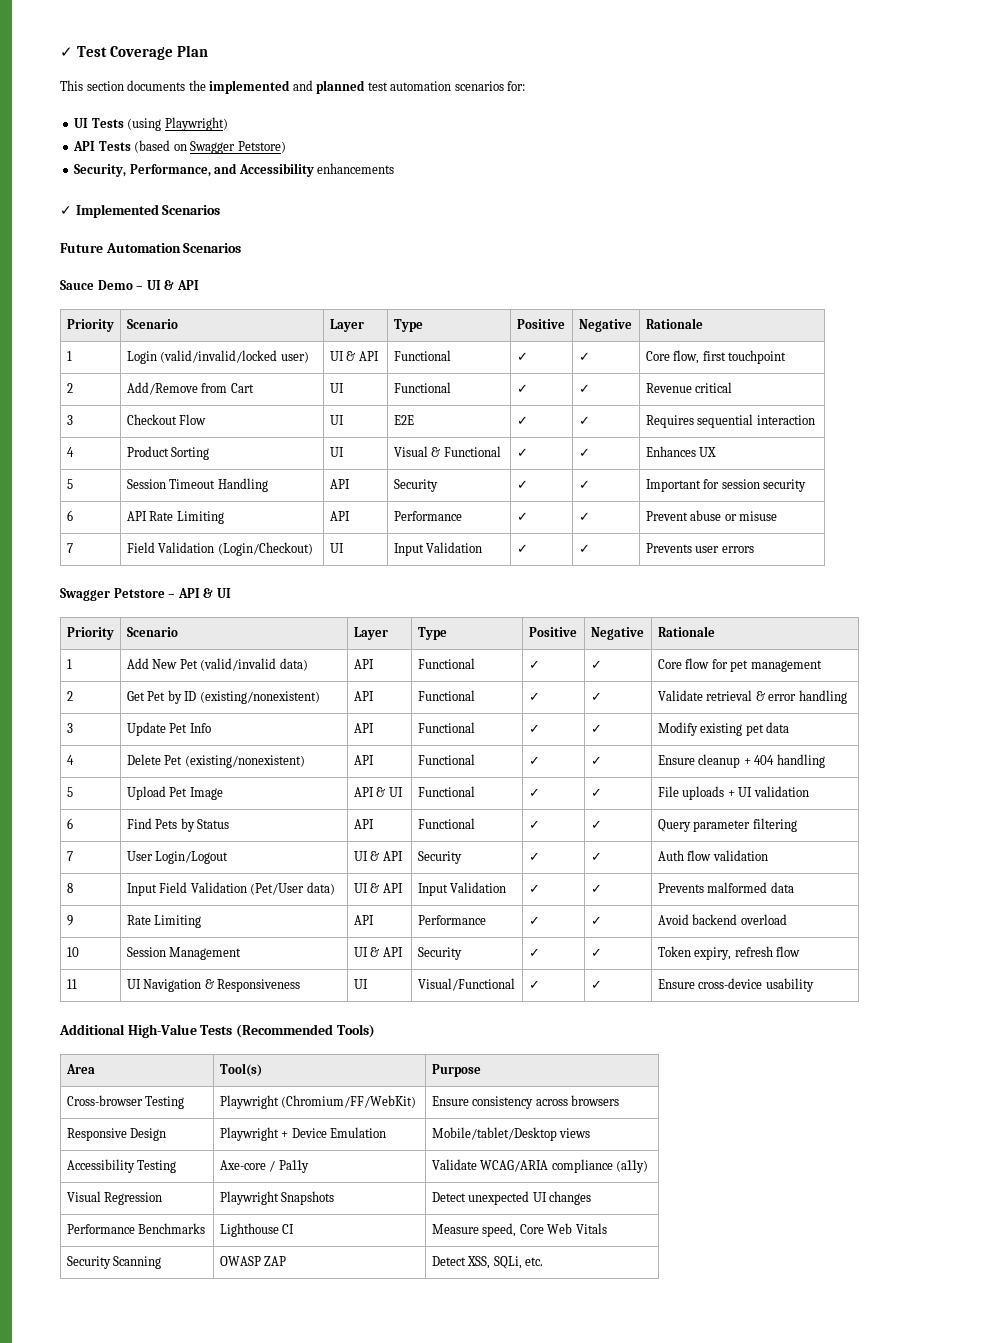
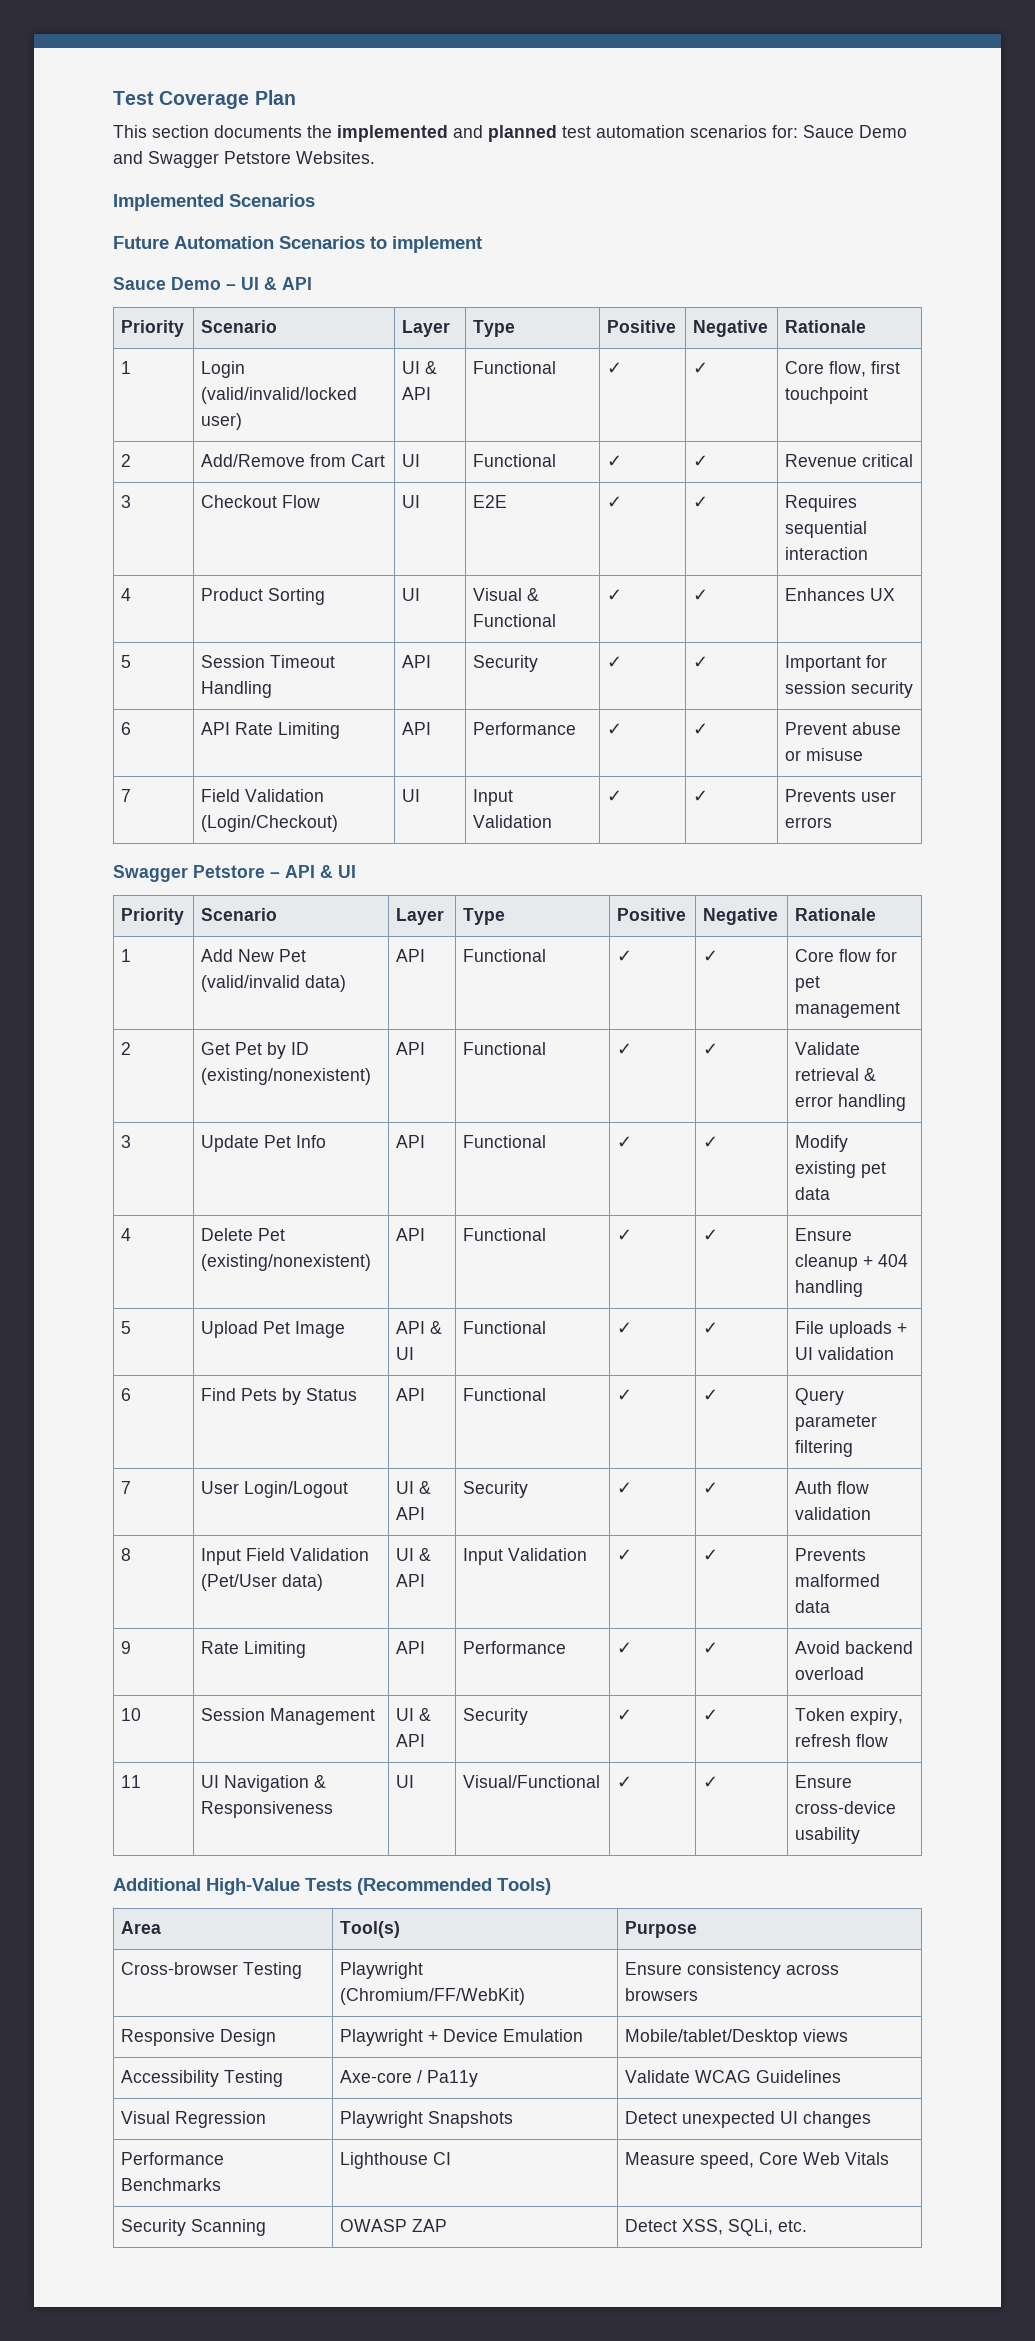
- ✓ Test Coverage Plan
+ Test Coverage Plan
- This section documents the implemented and planned test automation scenarios for:
- UI Tests (using Playwright)
- API Tests (based on Swagger Petstore)
- Security, Performance, and Accessibility enhancements
- ✓ Implemented Scenarios
+ This section documents the implemented and planned test automation scenarios for: Sauce Demo and Swagger Petstore Websites.
+ Implemented Scenarios
- Future Automation Scenarios
+ Future Automation Scenarios to implement
- Accessibility Testing | Axe-core / Pa11y | Validate WCAG/ARIA compliance (a11y)
+ Accessibility Testing | Axe-core / Pa11y | Validate WCAG Guidelines

